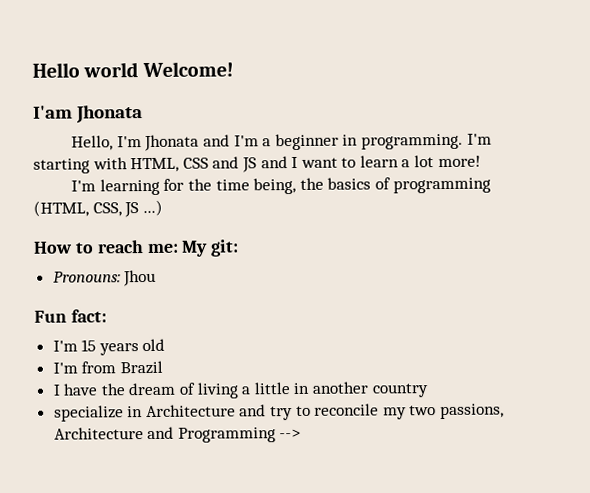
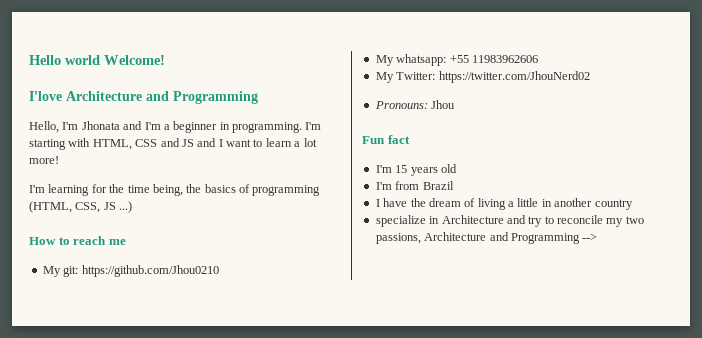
- I'am Jhonata
+ I'love Architecture and Programming
- How to reach me: My git:
+ How to reach me
+ My git: https://github.com/Jhou0210
+ My whatsapp: +55 11983962606
+ My Twitter: https://twitter.com/JhouNerd02
- Fun fact:
+ Fun fact

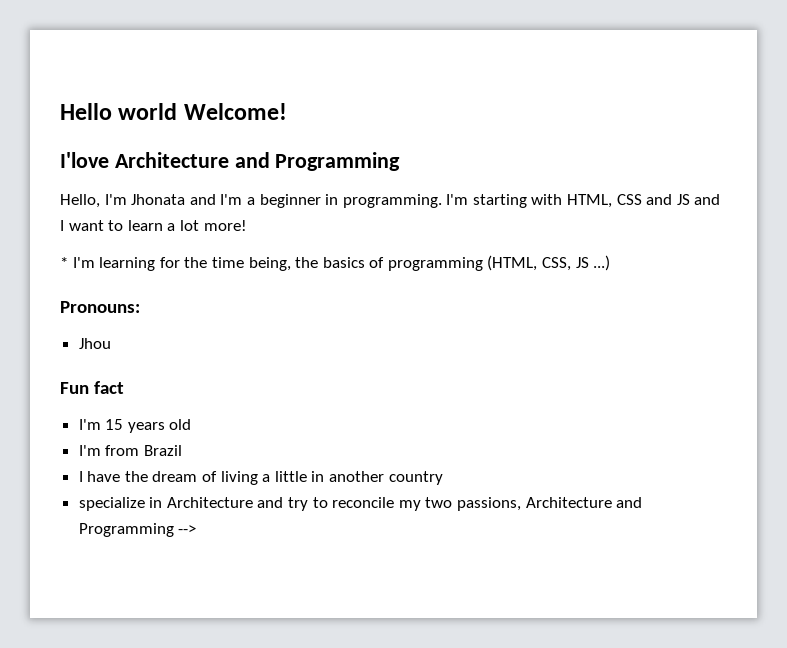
- I'm learning for the time being, the basics of programming (HTML, CSS, JS ...)
+ * I'm learning for the time being, the basics of programming (HTML, CSS, JS ...)
- How to reach me
- My git: https://github.com/Jhou0210
- My whatsapp: +55 11983962606
- My Twitter: https://twitter.com/JhouNerd02
- Pronouns: Jhou
+ Pronouns:
+ Jhou

